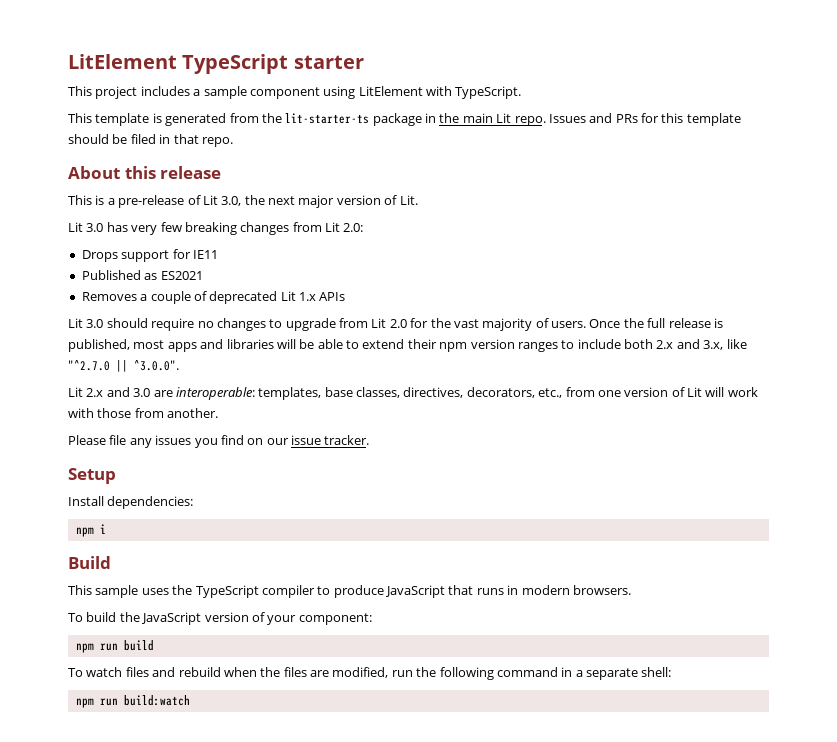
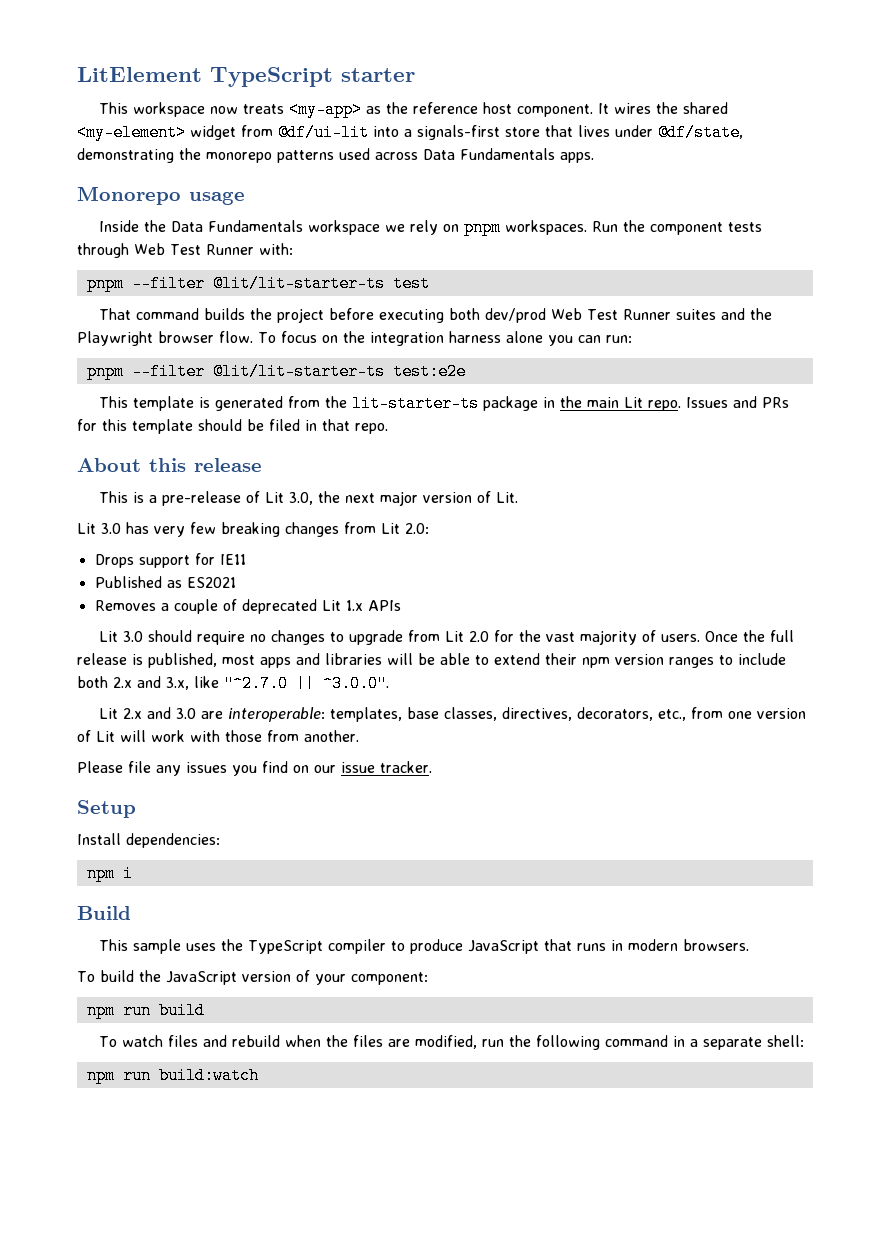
- This project includes a sample component using LitElement with TypeScript.
+ This workspace now treats <my-app> as the reference host component. It wires the shared <my-element> widget from @df/ui-lit into a signals-first store that lives under @df/state, demonstrating the monorepo patterns used across Data Fundamentals apps.
+ Monorepo usage
+ Inside the Data Fundamentals workspace we rely on pnpm workspaces. Run the component tests through Web Test Runner with:
+ pnpm --filter @lit/lit-starter-ts test
+ That command builds the project before executing both dev/prod Web Test Runner suites and the Playwright browser flow. To focus on the integration harness alone you can run:
+ pnpm --filter @lit/lit-starter-ts test:e2e

